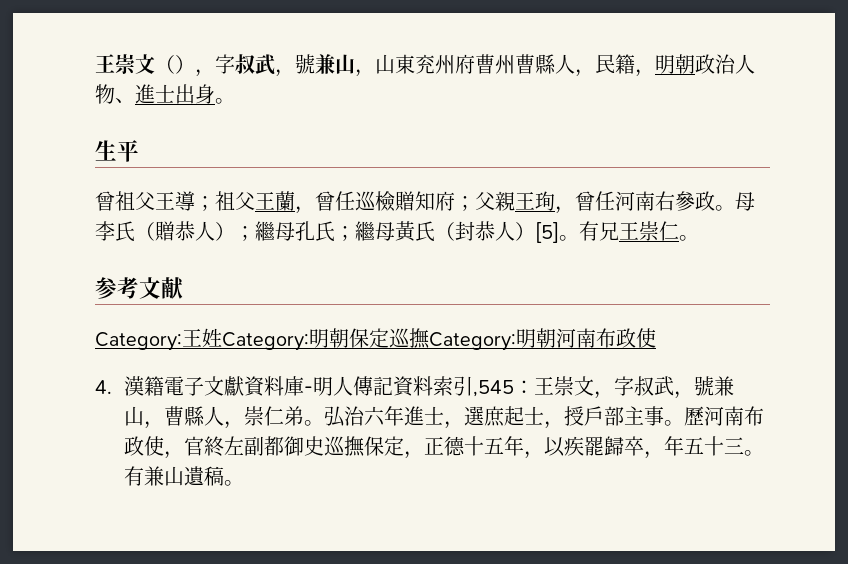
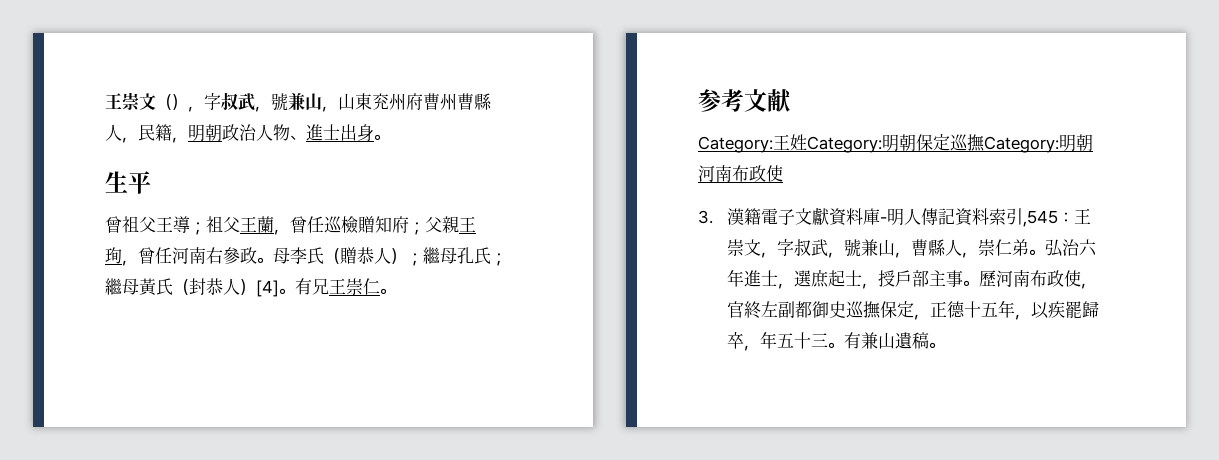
- 母李氏（贈恭人）；繼母孔氏；繼母黃氏（封恭人）[5]。
+ 母李氏（贈恭人）；繼母孔氏；繼母黃氏（封恭人）[4]。
- 4.漢籍電子文獻資料庫-明人傳記資料索引,545：王崇文，字叔武，號兼山，曹縣人，崇仁弟。
+ 3.漢籍電子文獻資料庫-明人傳記資料索引,545：王崇文，字叔武，號兼山，曹縣人，崇仁弟。

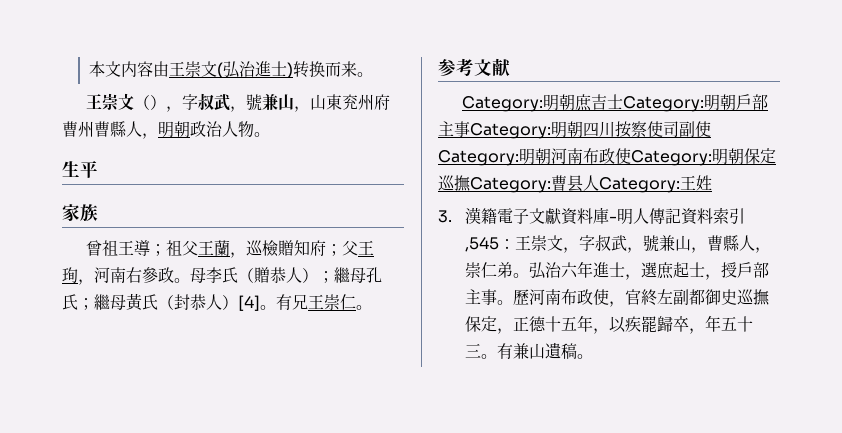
+ 本文内容由王崇文(弘治進士)转换而来。
- 王崇文（），字叔武，號兼山，山東兖州府曹州曹縣人，民籍，明朝政治人物、進士出身。
+ 王崇文（），字叔武，號兼山，山東兖州府曹州曹縣人，明朝政治人物。
+ 家族
- 曾祖父王導；祖父王蘭，曾任巡檢贈知府；父親王珣，曾任河南右參政。
+ 曾祖王導；祖父王蘭，巡檢贈知府；父王珣，河南右參政。
- Category:王姓Category:明朝保定巡撫Category:明朝河南布政使
+ Category:明朝庶吉士Category:明朝戶部主事Category:明朝四川按察使司副使Category:明朝河南布政使Category:明朝保定巡撫Category:曹县人Category:王姓

